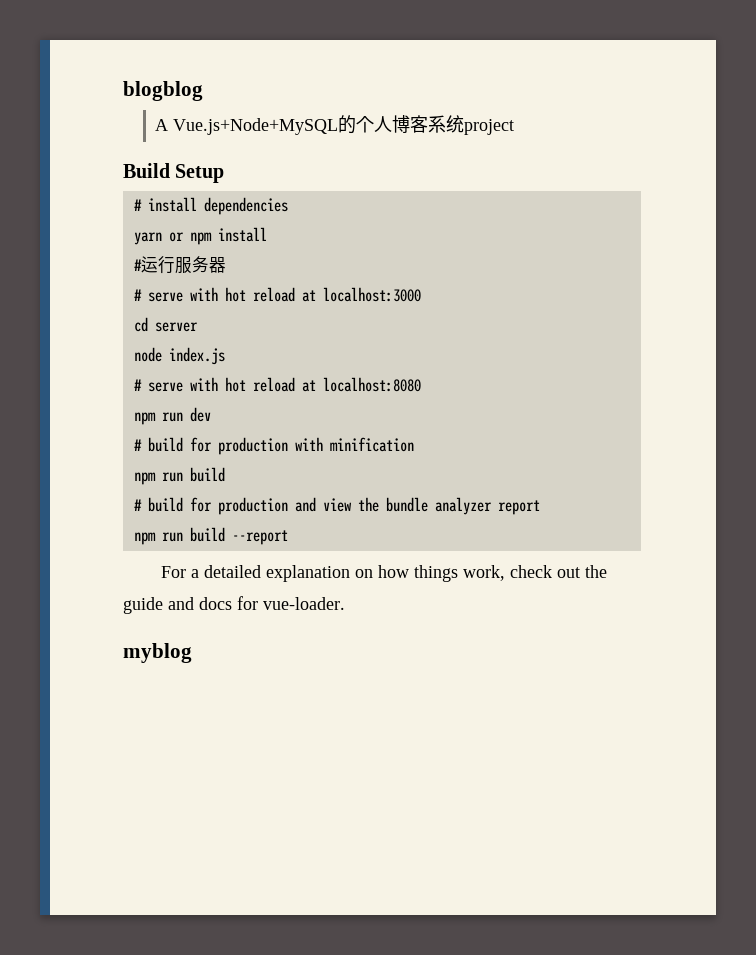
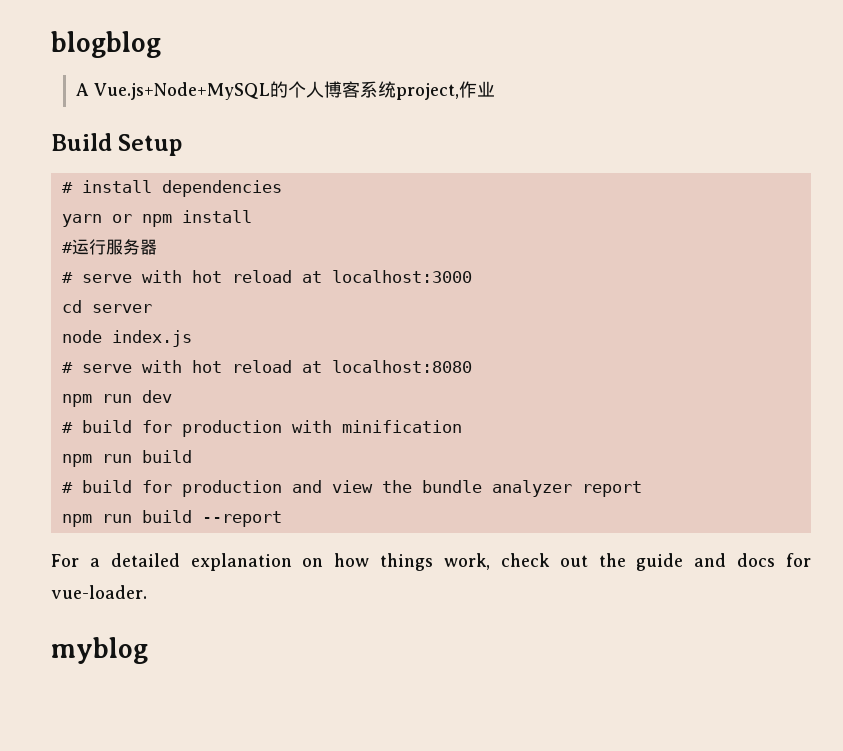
- A Vue.js+Node+MySQL的个人博客系统project
+ A Vue.js+Node+MySQL的个人博客系统project,作业

